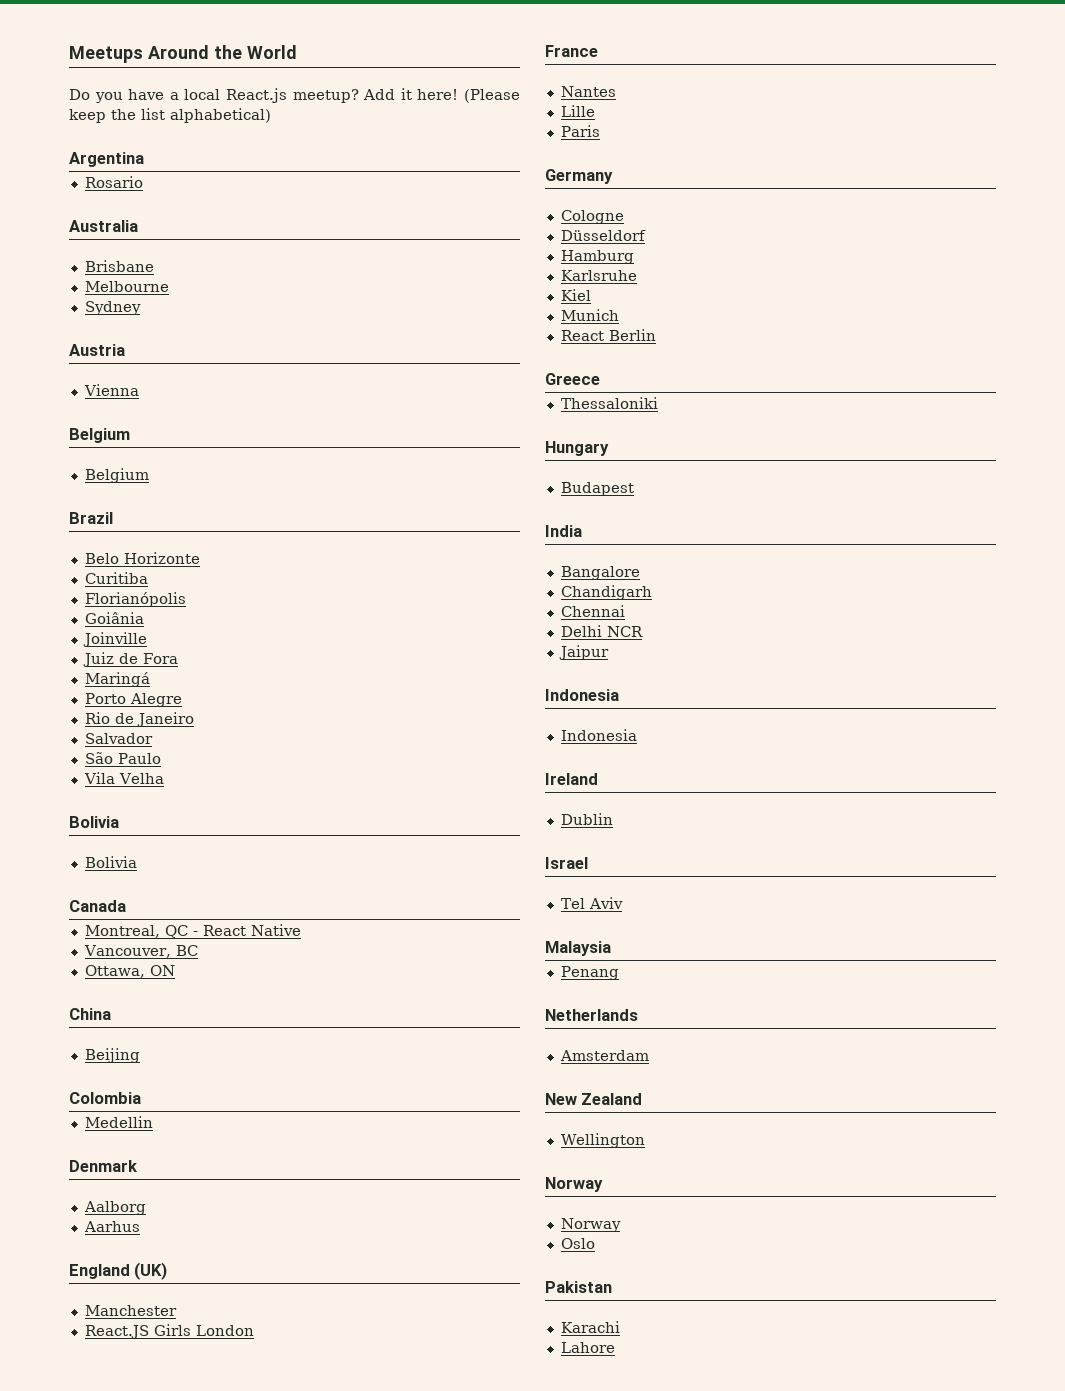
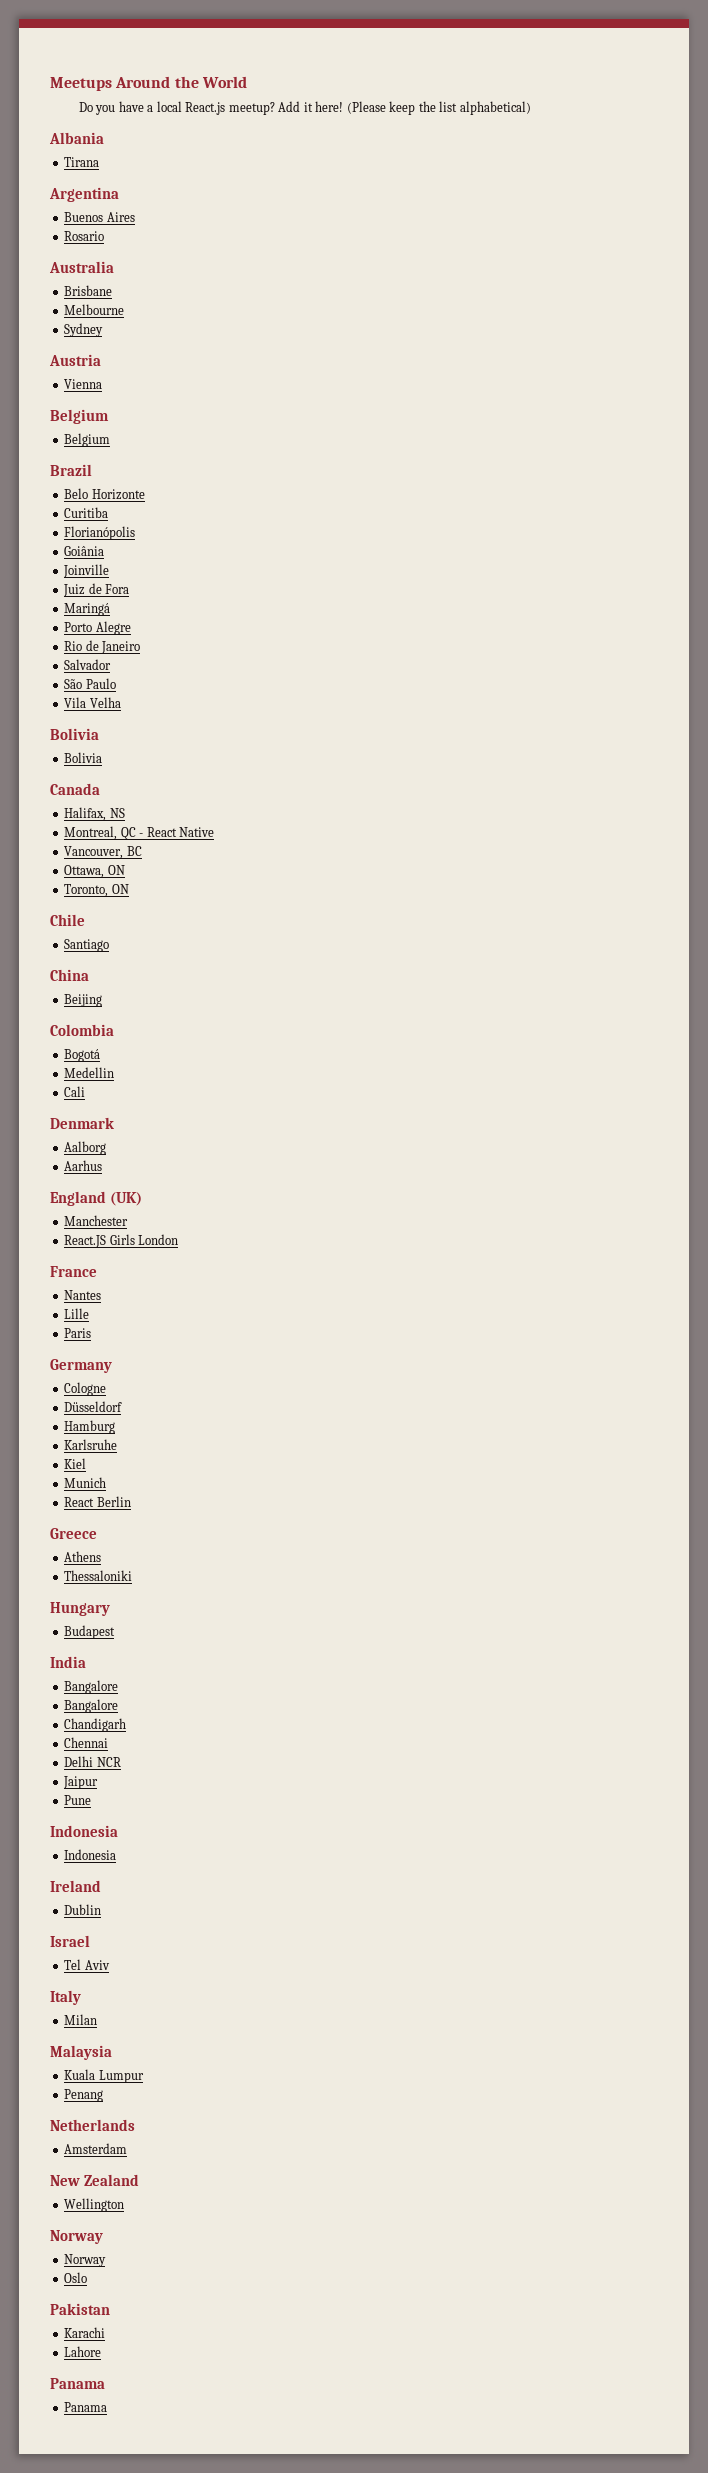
+ Albania
+ Tirana
+ Buenos Aires
+ Halifax, NS
+ Toronto, ON
+ Chile
+ Santiago
+ Bogotá
+ Cali
+ Athens
  India
+ Bangalore
+ Pune
+ Italy
+ Milan
+ Kuala Lumpur
  Lahore
+ Panama
+ Panama

